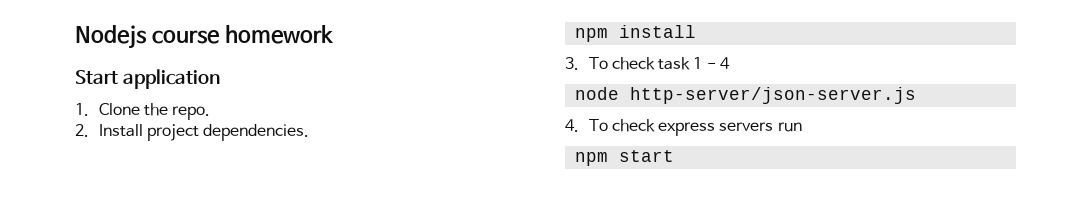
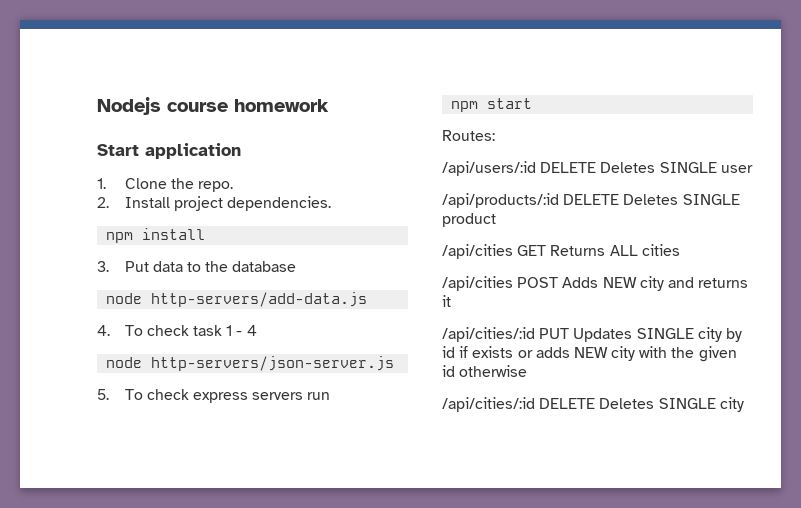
- 3. To check task 1 - 4
+ 3. Put data to the database
+ node http-servers/add-data.js
+ 4. To check task 1 - 4
- node http-server/json-server.js
- 4. To check express servers run
+ node http-servers/json-server.js
+ 5. To check express servers run
+ Routes:
+ /api/users/:id DELETE Deletes SINGLE user
+ /api/products/:id DELETE Deletes SINGLE product
+ /api/cities GET Returns ALL cities
+ /api/cities POST Adds NEW city and returns it
+ /api/cities/:id PUT Updates SINGLE city by id if exists or adds NEW city with the given id otherwise
+ /api/cities/:id DELETE Deletes SINGLE city

